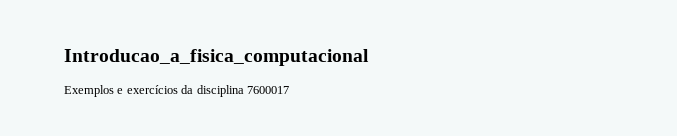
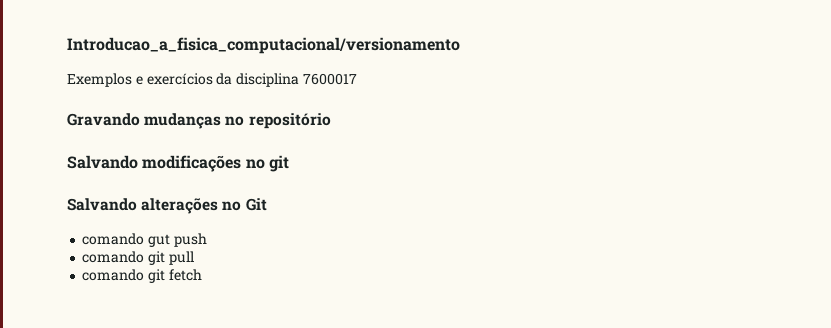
- Introducao_a_fisica_computacional
+ Introducao_a_fisica_computacional/versionamento
+ Gravando mudanças no repositório
+ Salvando modificações no git
+ Salvando alterações no Git
+ comando gut push
+ comando git pull
+ comando git fetch

